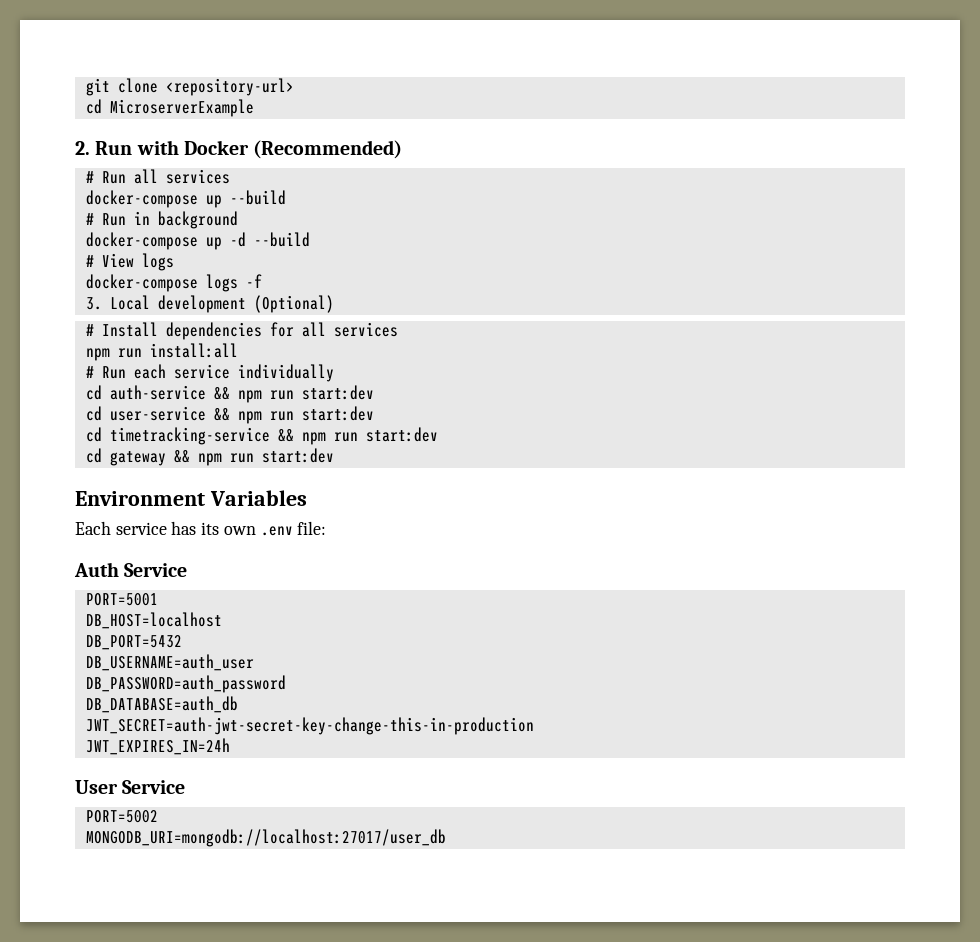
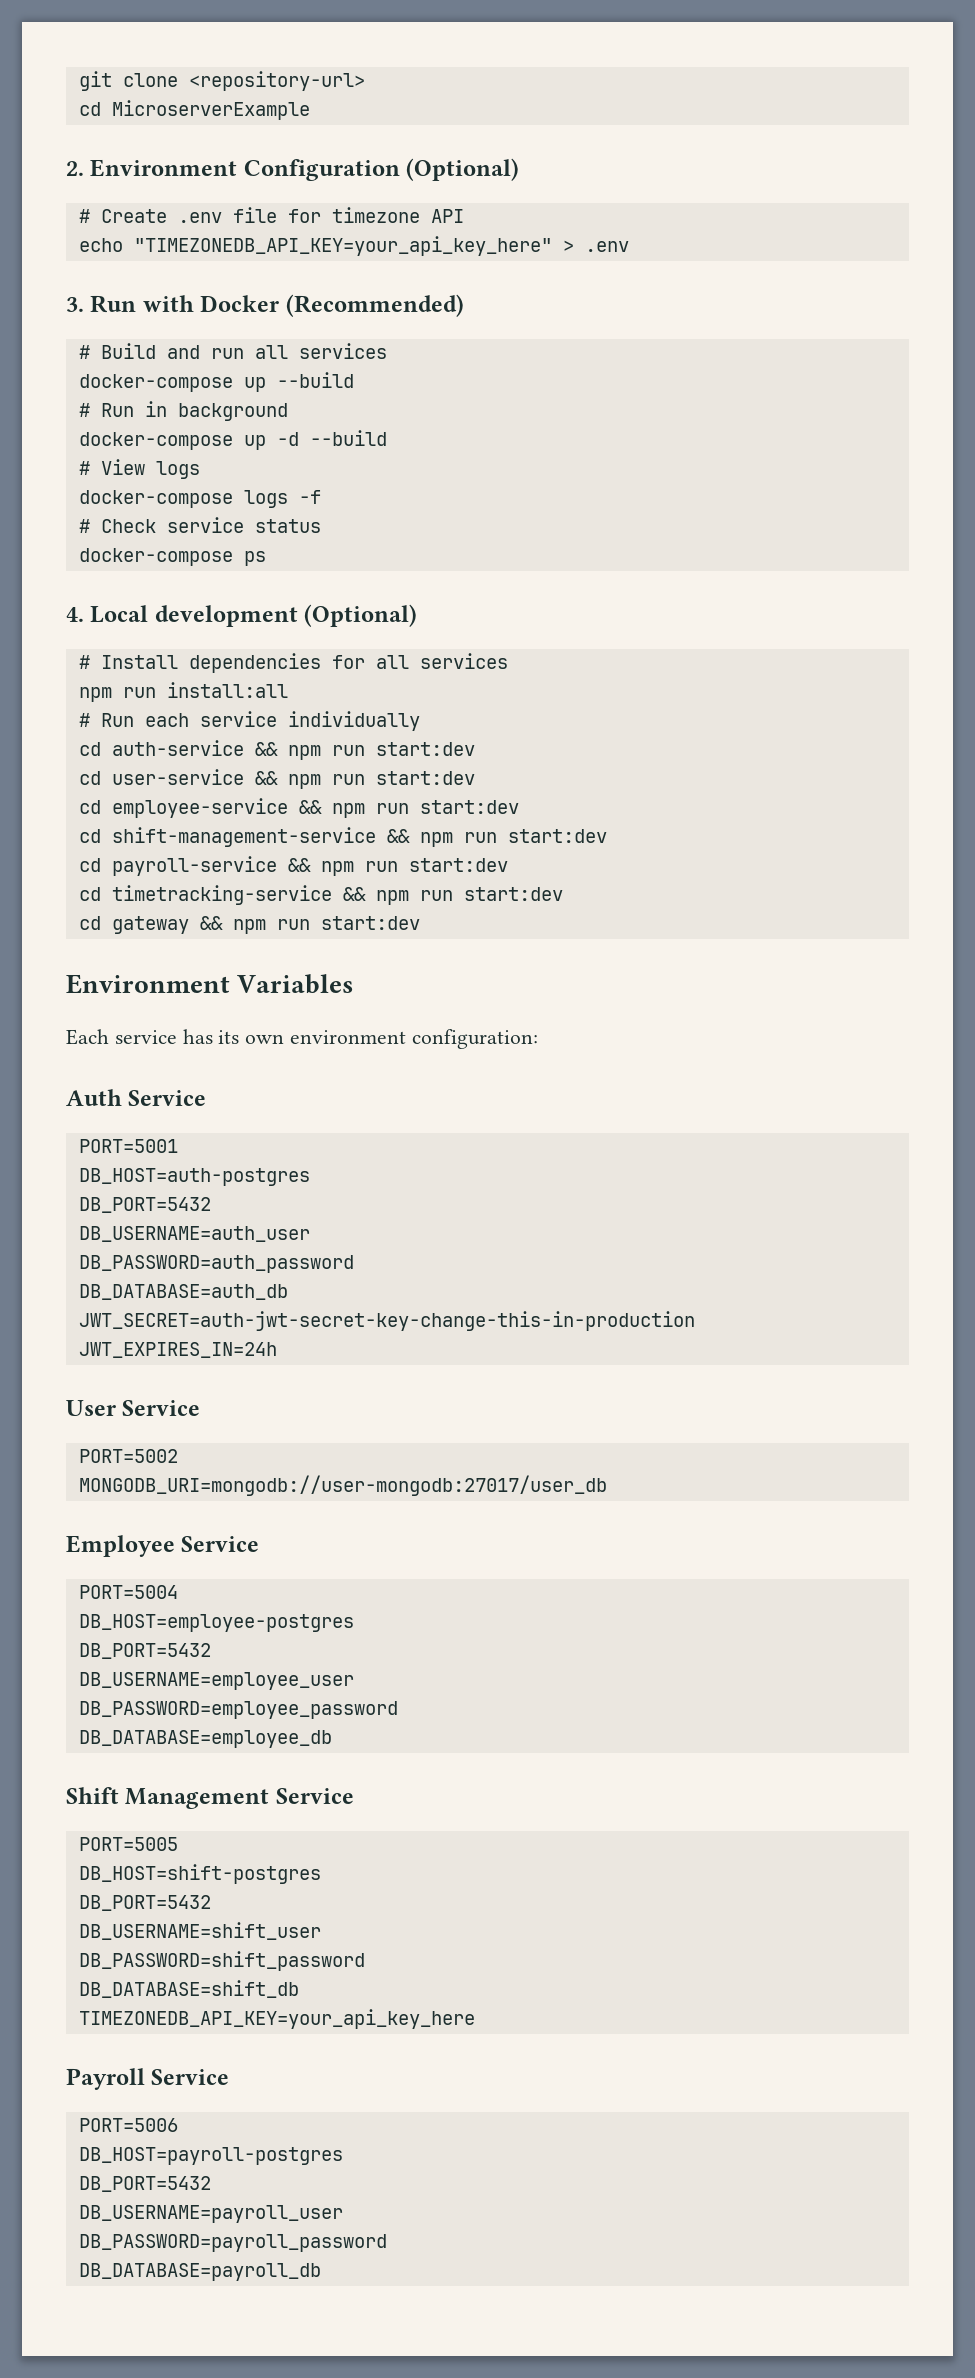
- 2. Run with Docker (Recommended)
+ 2. Environment Configuration (Optional)
+ # Create .env file for timezone API
+ echo "TIMEZONEDB_API_KEY=your_api_key_here" > .env
+ 3. Run with Docker (Recommended)
- # Run all services
+ # Build and run all services
- 3. Local development (Optional)
+ # Check service status
+ docker-compose ps
+ 4. Local development (Optional)
+ cd employee-service && npm run start:dev
+ cd shift-management-service && npm run start:dev
+ cd payroll-service && npm run start:dev
- Each service has its own .env file:
+ Each service has its own environment configuration:
- DB_HOST=localhost
+ DB_HOST=auth-postgres
- MONGODB_URI=mongodb://localhost:27017/user_db
+ MONGODB_URI=mongodb://user-mongodb:27017/user_db
+ Employee Service
+ PORT=5004
+ DB_HOST=employee-postgres
+ DB_PORT=5432
+ DB_USERNAME=employee_user
+ DB_PASSWORD=employee_password
+ DB_DATABASE=employee_db
+ Shift Management Service
+ PORT=5005
+ DB_HOST=shift-postgres
+ DB_PORT=5432
+ DB_USERNAME=shift_user
+ DB_PASSWORD=shift_password
+ DB_DATABASE=shift_db
+ TIMEZONEDB_API_KEY=your_api_key_here
+ Payroll Service
+ PORT=5006
+ DB_HOST=payroll-postgres
+ DB_PORT=5432
+ DB_USERNAME=payroll_user
+ DB_PASSWORD=payroll_password
+ DB_DATABASE=payroll_db

